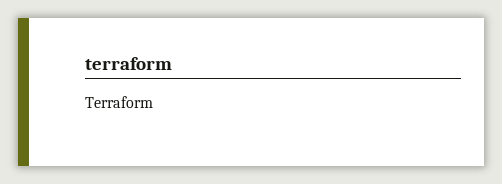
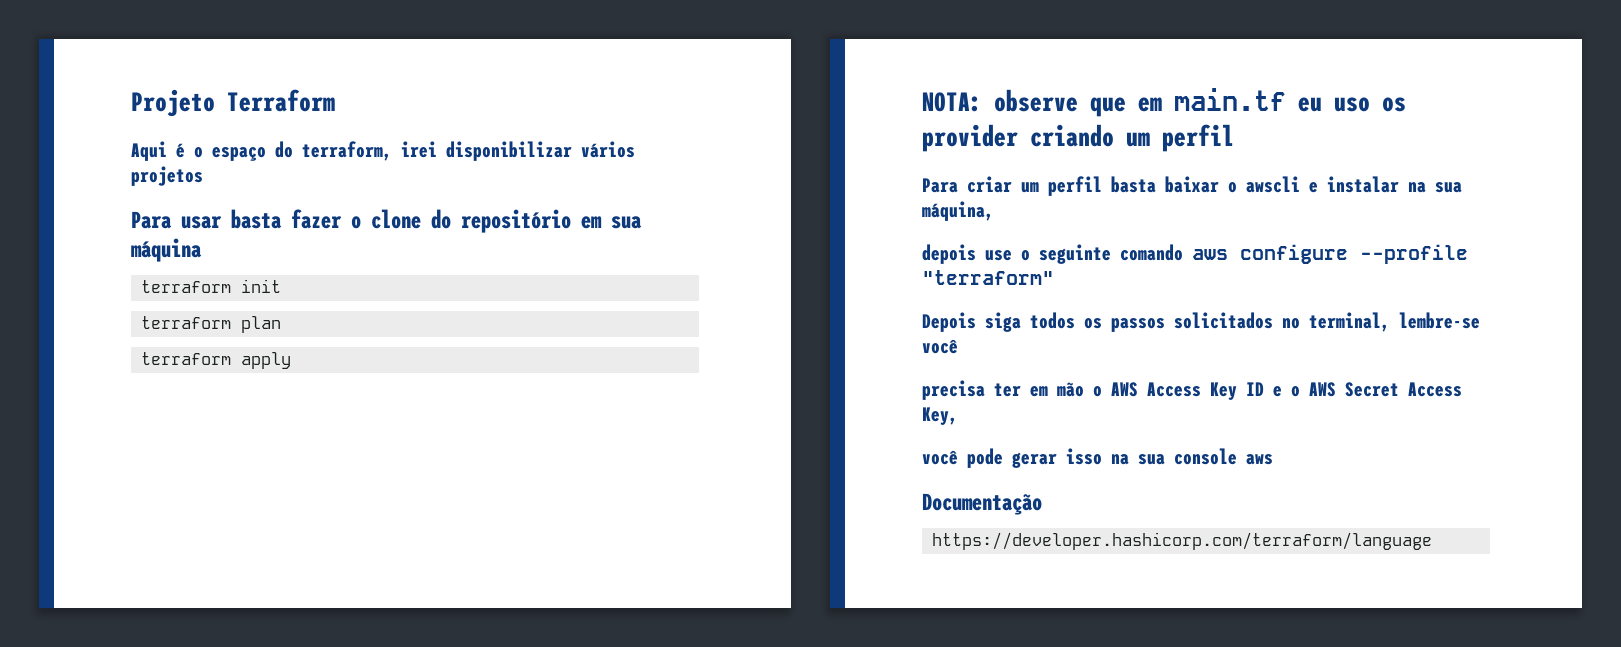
- terraform
- Terraform
+ Projeto Terraform
+ Aqui é o espaço do terraform, irei disponibilizar vários projetos
+ Para usar basta fazer o clone do repositório em sua máquina
+ terraform init
+ terraform plan
+ terraform apply
+ NOTA: observe que em main.tf eu uso os provider criando um perfil
+ Para criar um perfil basta baixar o awscli e instalar na sua máquina,
+ depois use o seguinte comando aws configure --profile "terraform"
+ Depois siga todos os passos solicitados no terminal, lembre-se você
+ precisa ter em mão o AWS Access Key ID e o AWS Secret Access Key,
+ você pode gerar isso na sua console aws
+ Documentação
+ https://developer.hashicorp.com/terraform/language

